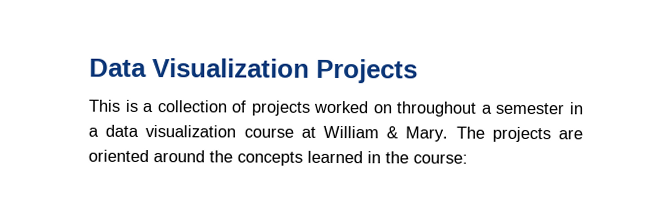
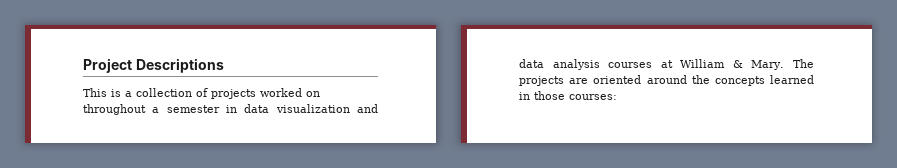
- Data Visualization Projects
+ Project Descriptions
- This is a collection of projects worked on throughout a semester in a data visualization course at William & Mary.
+ This is a collection of projects worked on throughout a semester in data visualization and data analysis courses at William & Mary.
- The projects are oriented around the concepts learned in the course:
+ The projects are oriented around the concepts learned in those courses:

